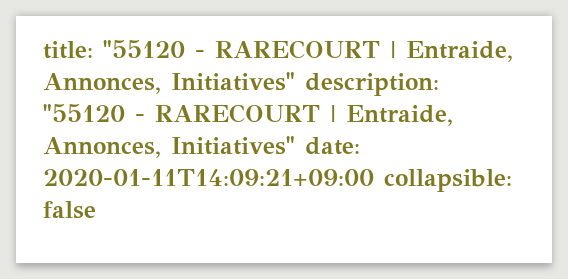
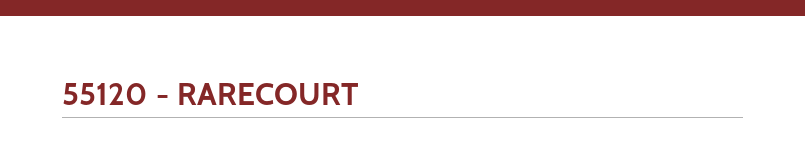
- title: "55120 - RARECOURT | Entraide, Annonces, Initiatives" description: "55120 - RARECOURT | Entraide, Annonces, Initiatives" date: 2020-01-11T14:09:21+09:00 collapsible: false
+ 55120 - RARECOURT

